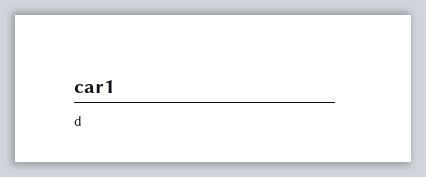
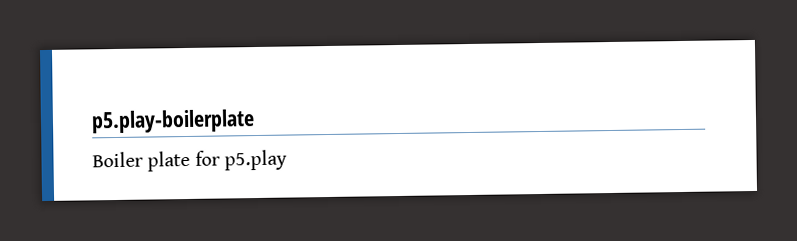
- car1
- d
+ p5.play-boilerplate
+ Boiler plate for p5.play

